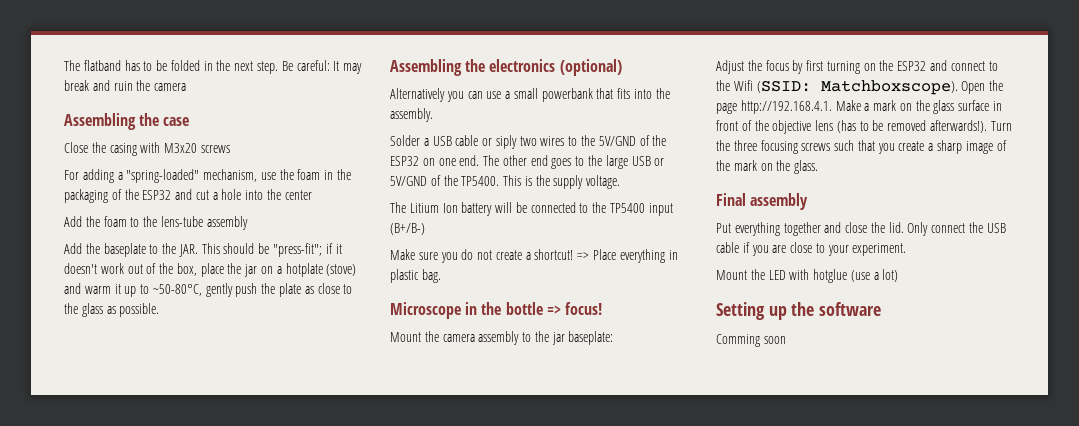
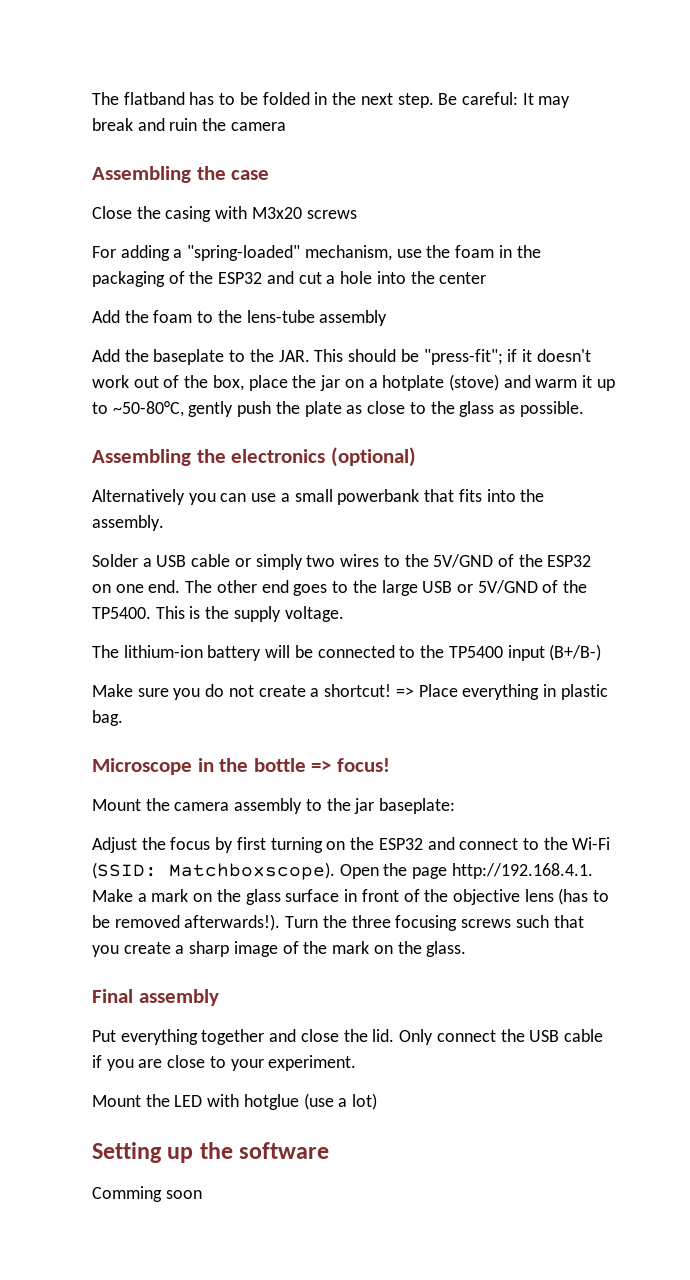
- Solder a USB cable or siply two wires to the 5V/GND of the ESP32 on one end.
+ Solder a USB cable or simply two wires to the 5V/GND of the ESP32 on one end.
- The Litium Ion battery will be connected to the TP5400 input (B+/B-)
+ The lithium-ion battery will be connected to the TP5400 input (B+/B-)
- Adjust the focus by first turning on the ESP32 and connect to the Wifi (SSID: Matchboxscope).
+ Adjust the focus by first turning on the ESP32 and connect to the Wi-Fi (SSID: Matchboxscope).

